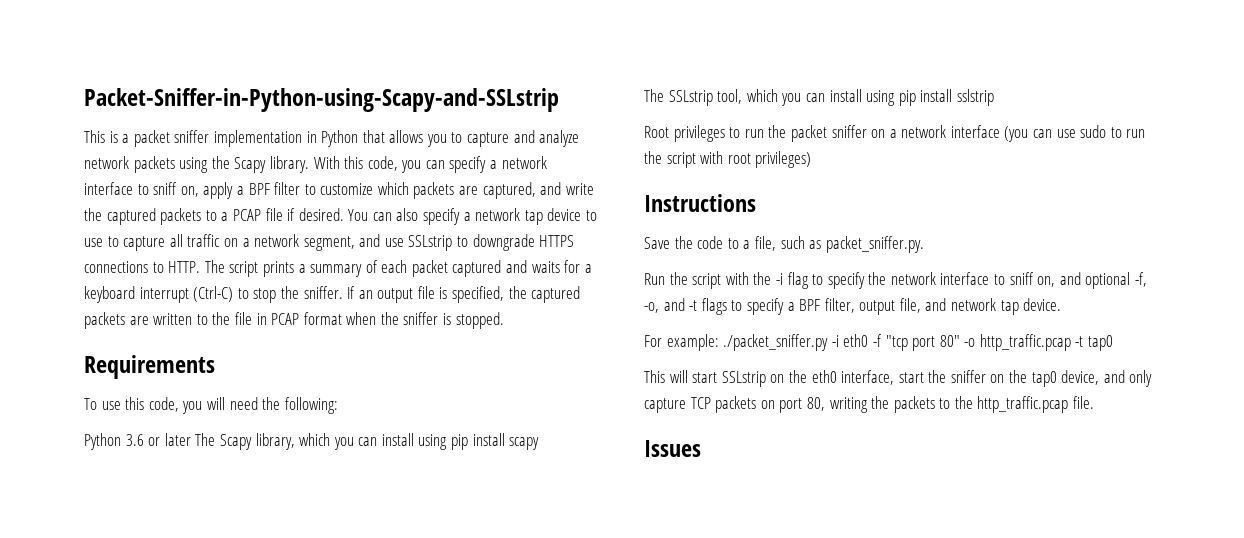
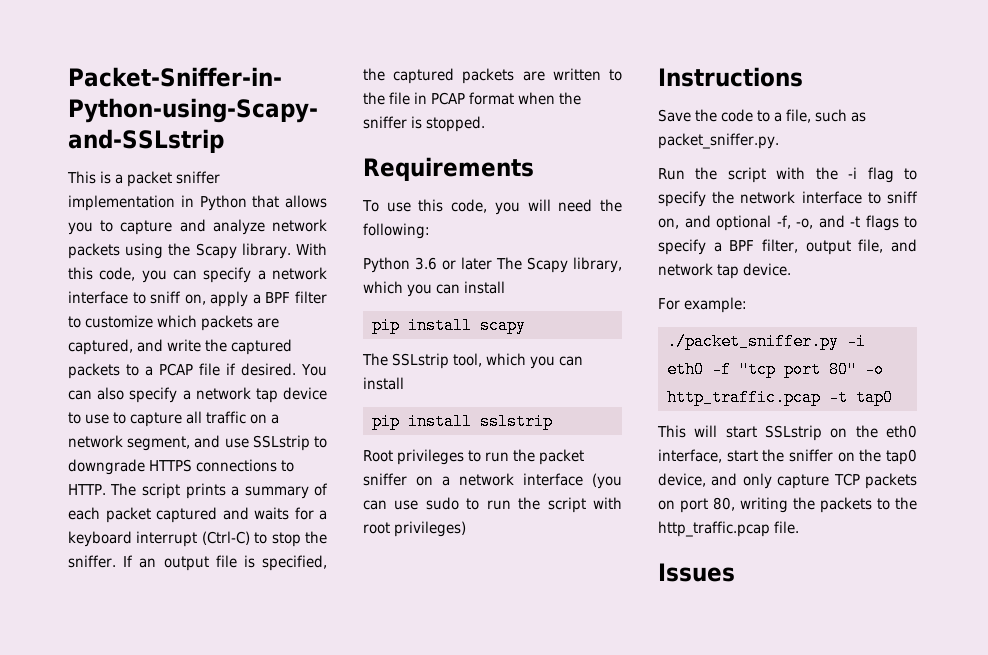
- Python 3.6 or later The Scapy library, which you can install using pip install scapy
+ Python 3.6 or later The Scapy library, which you can install
+ pip install scapy
- The SSLstrip tool, which you can install using pip install sslstrip
+ The SSLstrip tool, which you can install
+ pip install sslstrip
- For example: ./packet_sniffer.py -i eth0 -f "tcp port 80" -o http_traffic.pcap -t tap0
+ For example:
+ ./packet_sniffer.py -i eth0 -f "tcp port 80" -o http_traffic.pcap -t tap0

